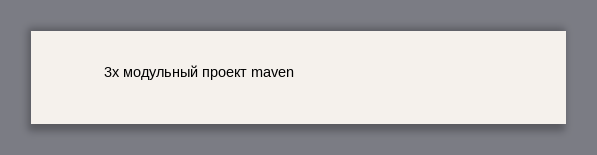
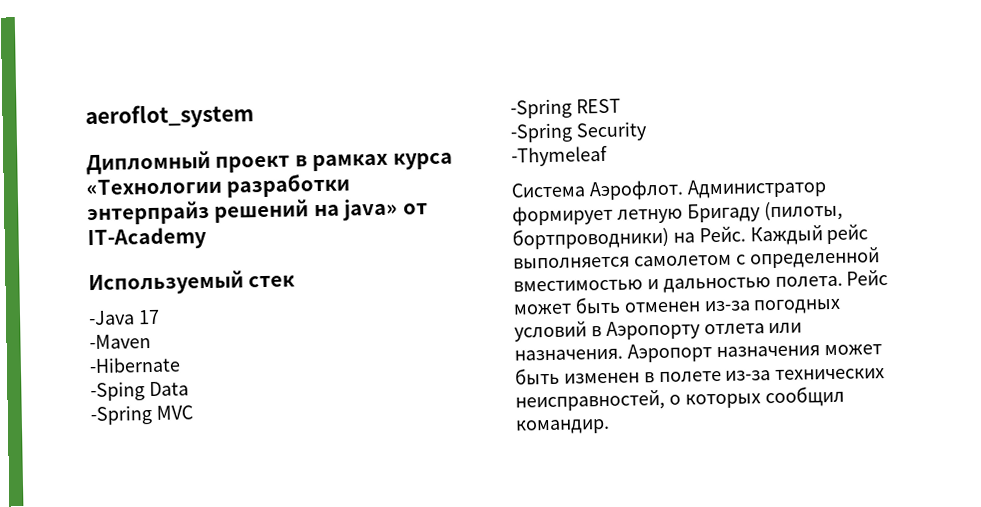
- 3х модульный проект maven
+ aeroflot_system
+ Дипломный проект в рамках курса «Технологии разработки энтерпрайз решений на java» от IT-Academy
+ Используемый стек
+ -Java 17
+ -Maven
+ -Hibernate
+ -Sping Data
+ -Spring MVC
+ -Spring REST
+ -Spring Security
+ -Thymeleaf
+ Система Аэрофлот. Администратор формирует летную Бригаду (пилоты, бортпроводники) на Рейс. Каждый рейс выполняется самолетом с определенной вместимостью и дальностью полета. Рейс может быть отменен из-за погодных условий в Аэропорту отлета или назначения. Аэропорт назначения может быть изменен в полете из-за технических неисправностей, о которых сообщил командир.

